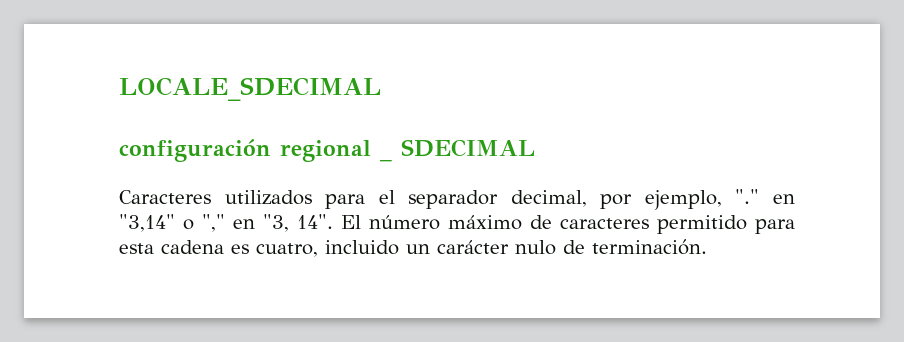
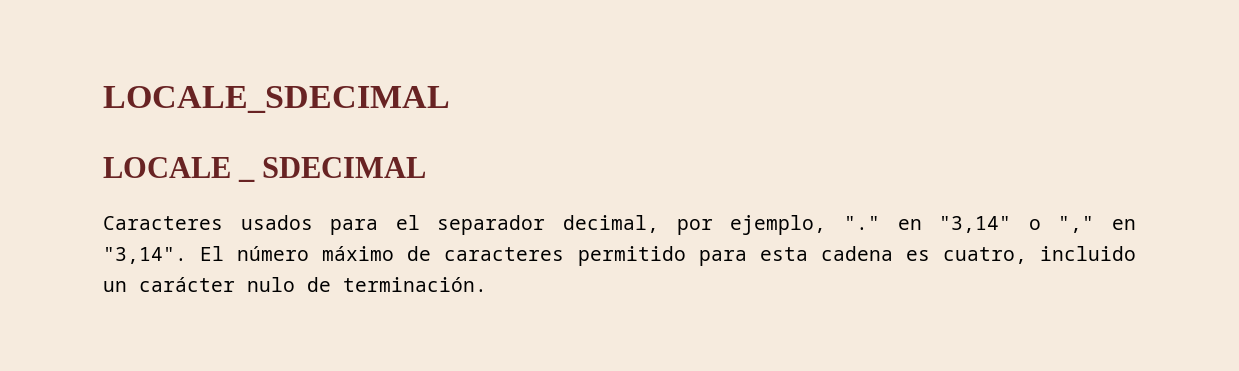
- configuración regional _ SDECIMAL
+ LOCALE _ SDECIMAL
- Caracteres utilizados para el separador decimal, por ejemplo, "." en "3,14" o "," en "3, 14".
+ Caracteres usados para el separador decimal, por ejemplo, "." en "3,14" o "," en "3,14".

